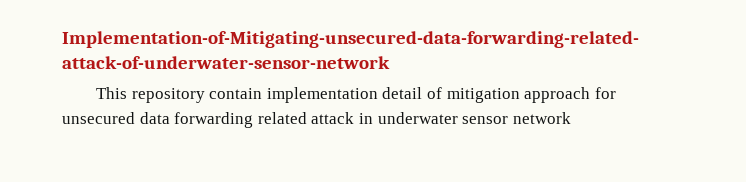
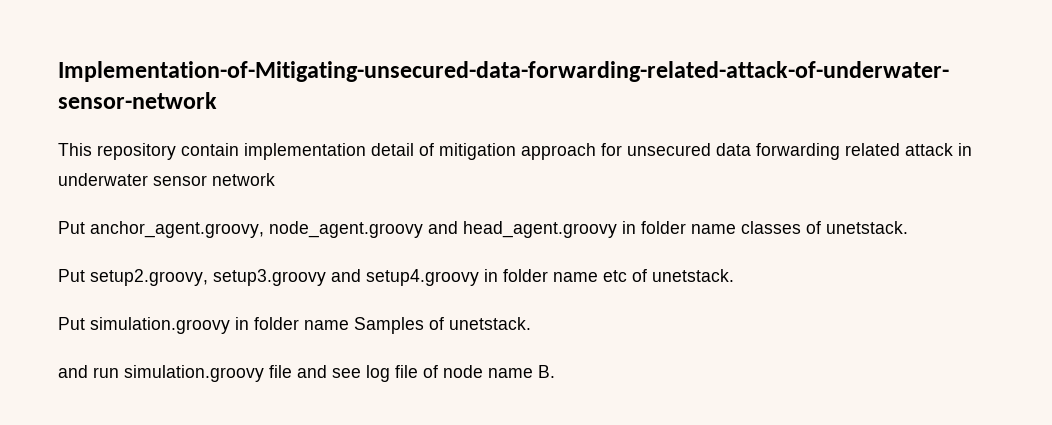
+ Put anchor_agent.groovy, node_agent.groovy and head_agent.groovy in folder name classes of unetstack.
+ Put setup2.groovy, setup3.groovy and setup4.groovy in folder name etc of unetstack.
+ Put simulation.groovy in folder name Samples of unetstack.
+ and run simulation.groovy file and see log file of node name B.

